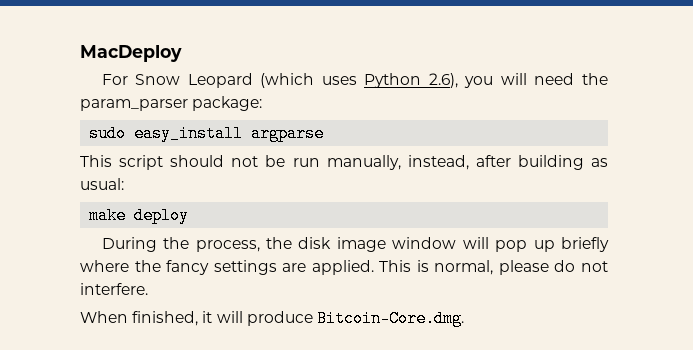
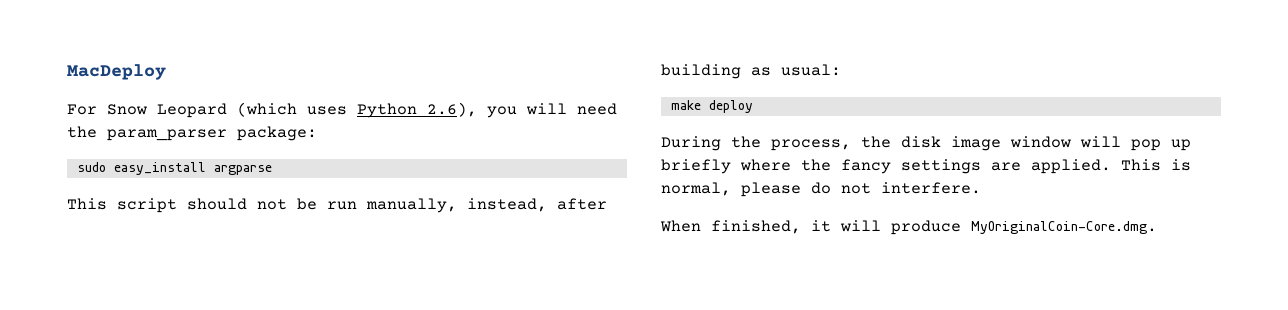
- When finished, it will produce Bitcoin-Core.dmg.
+ When finished, it will produce MyOriginalCoin-Core.dmg.

